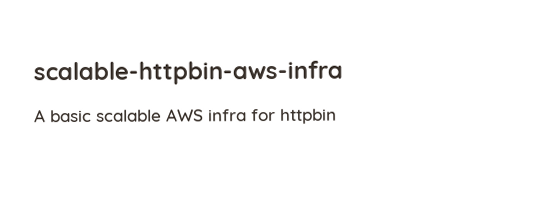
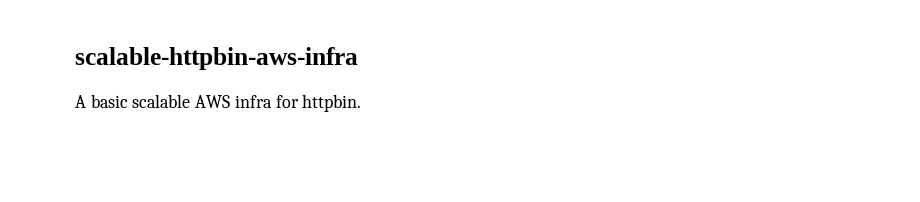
- A basic scalable AWS infra for httpbin
+ A basic scalable AWS infra for httpbin.

